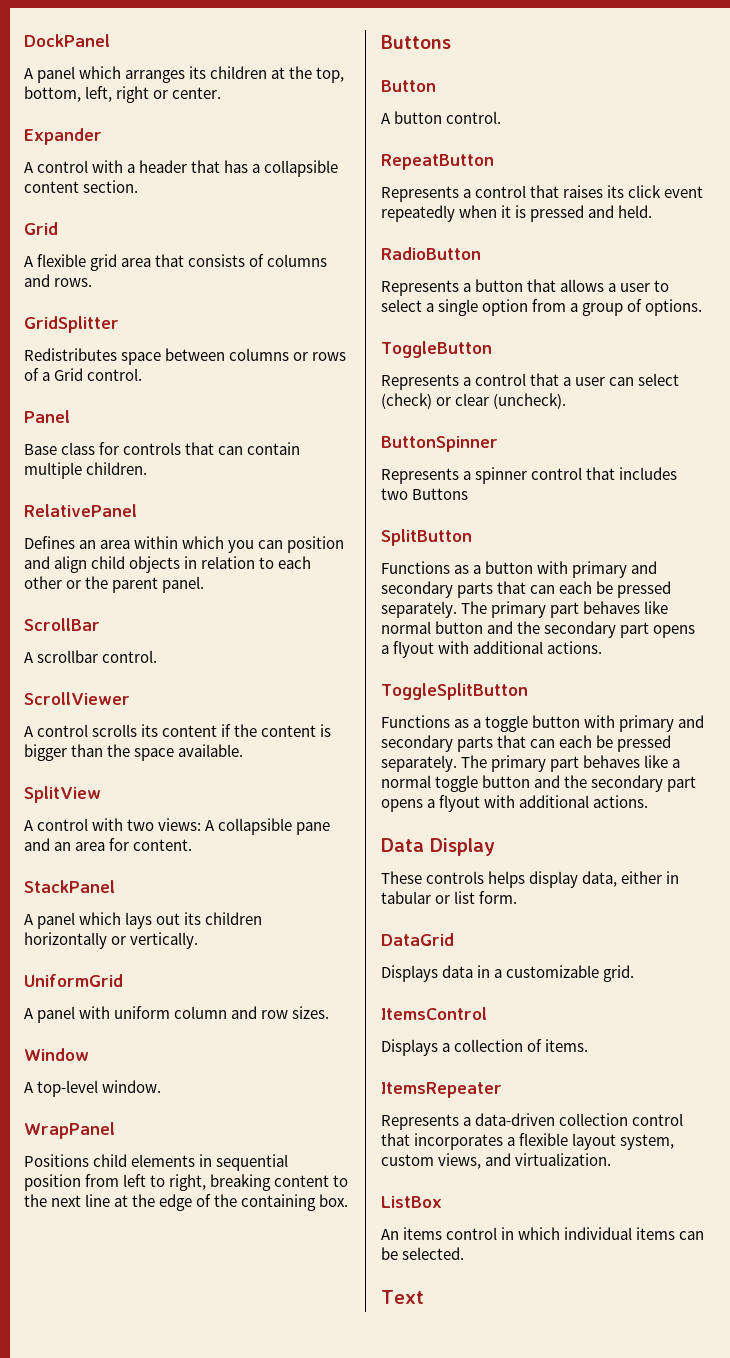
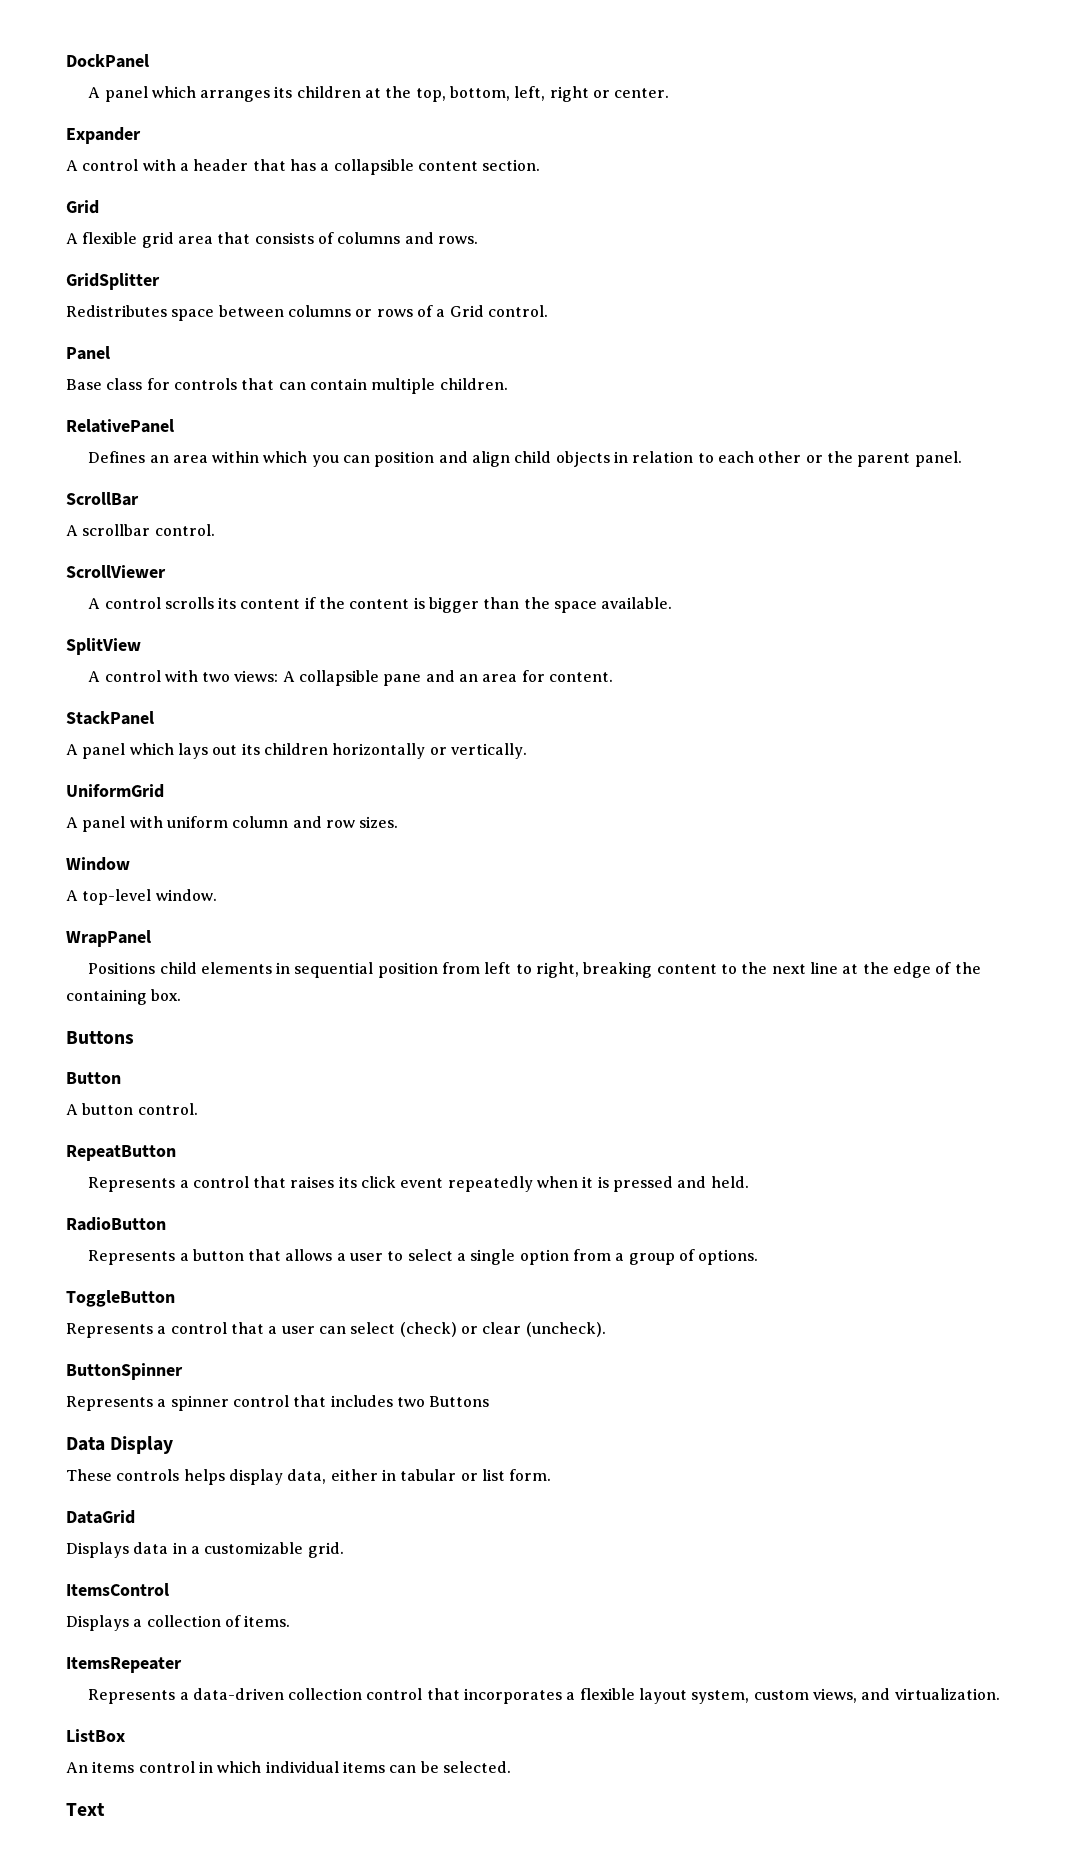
- SplitButton
- Functions as a button with primary and secondary parts that can each be pressed separately. The primary part behaves like normal button and the secondary part opens a flyout with additional actions.
- ToggleSplitButton
- Functions as a toggle button with primary and secondary parts that can each be pressed separately. The primary part behaves like a normal toggle button and the secondary part opens a flyout with additional actions.

